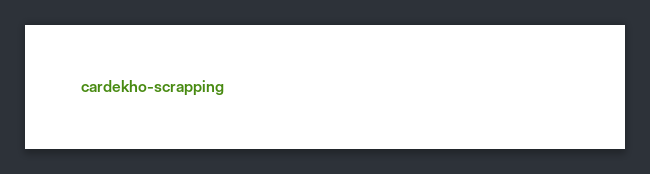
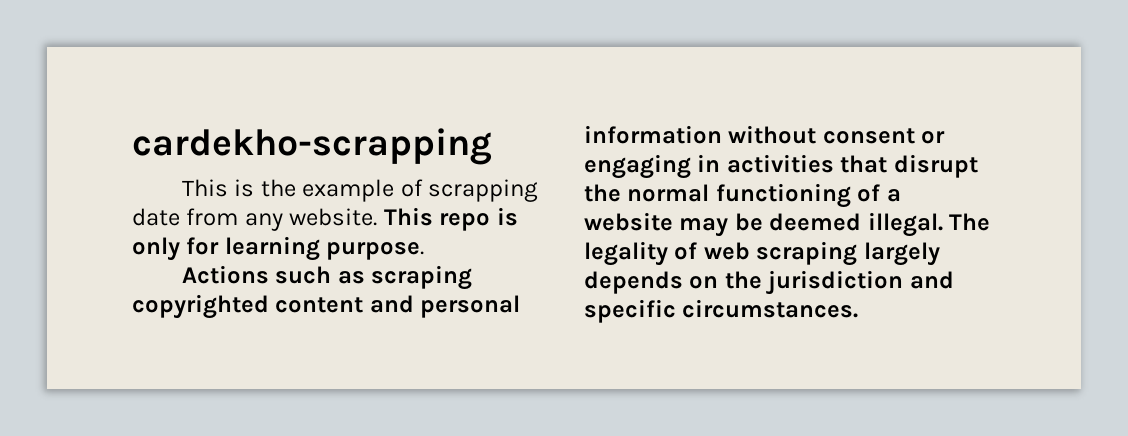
+ This is the example of scrapping date from any website. This repo is only for learning purpose.
+ Actions such as scraping copyrighted content and personal information without consent or engaging in activities that disrupt the normal functioning of a website may be deemed illegal. The legality of web scraping largely depends on the jurisdiction and specific circumstances.

